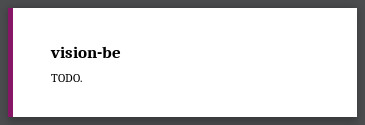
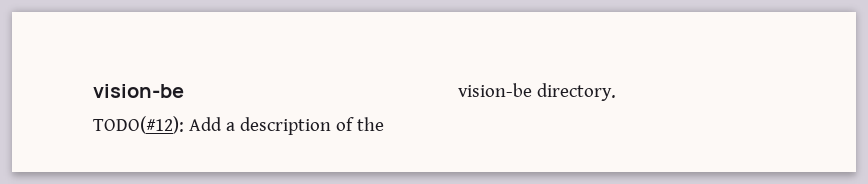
- TODO.
+ TODO(#12): Add a description of the vision-be directory.

